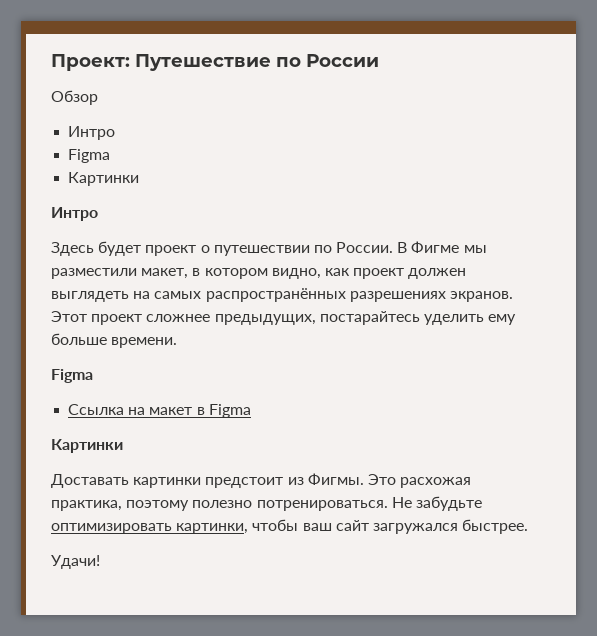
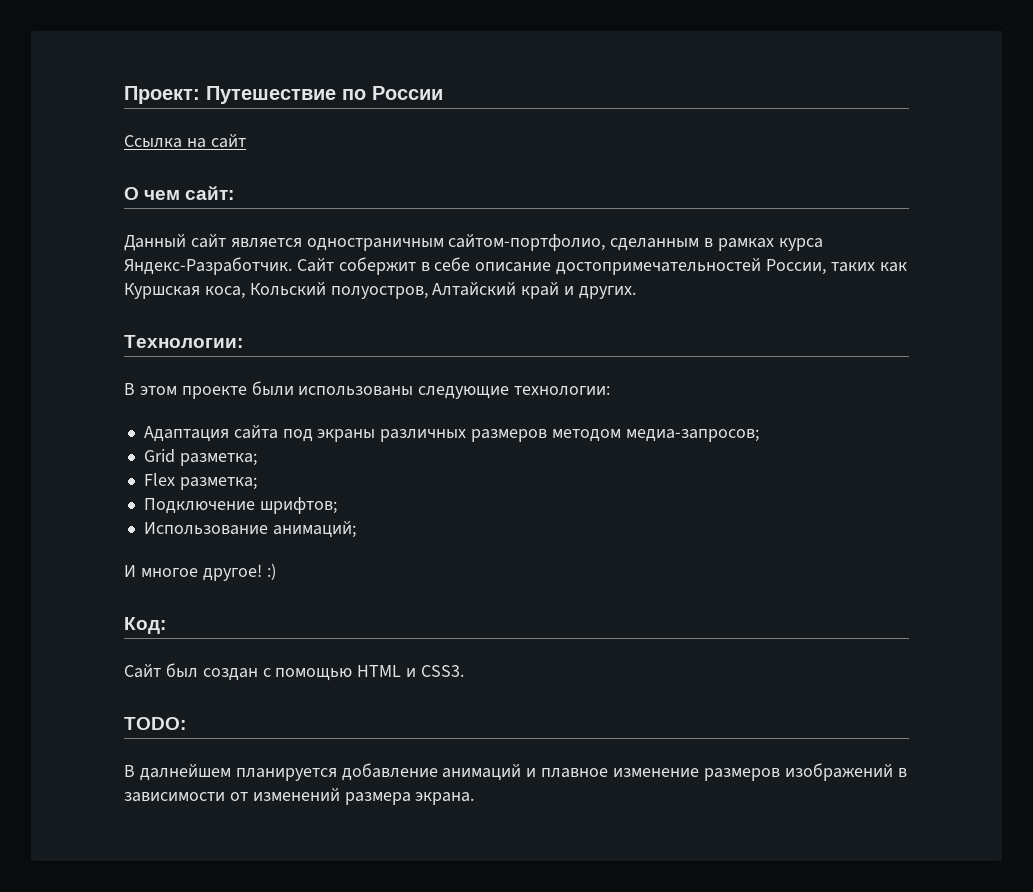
- Обзор
- Интро
- Figma
- Картинки
- Интро
- Здесь будет проект о путешествии по России. В Фигме мы разместили макет, в котором видно, как проект должен выглядеть на самых распространённых разрешениях экранов. Этот проект сложнее предыдущих, постарайтесь уделить ему больше времени.
- Figma
- Ссылка на макет в Figma
- Картинки
- Доставать картинки предстоит из Фигмы. Это расхожая практика, поэтому полезно потренироваться. Не забудьте оптимизировать картинки, чтобы ваш сайт загружался быстрее.
- Удачи!
+ Ссылка на сайт
+ О чем сайт:
+ Данный сайт является одностраничным сайтом-портфолио, сделанным в рамках курса Яндекс-Разработчик. Сайт собержит в себе описание достопримечательностей России, таких как Куршская коса, Кольский полуостров, Алтайский край и других.
+ Технологии:
+ В этом проекте были использованы следующие технологии:
+ Адаптация сайта под экраны различных размеров методом медиа-запросов;
+ Grid разметка;
+ Flex разметка;
+ Подключение шрифтов;
+ Использование анимаций;
+ И многое другое! :)
+ Код:
+ Сайт был создан с помощью HTML и CSS3.
+ TODO:
+ В далнейшем планируется добавление анимаций и плавное изменение размеров изображений в зависимости от изменений размера экрана.

